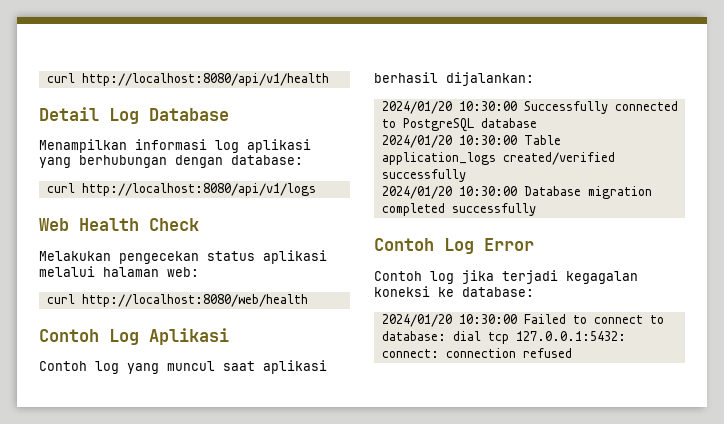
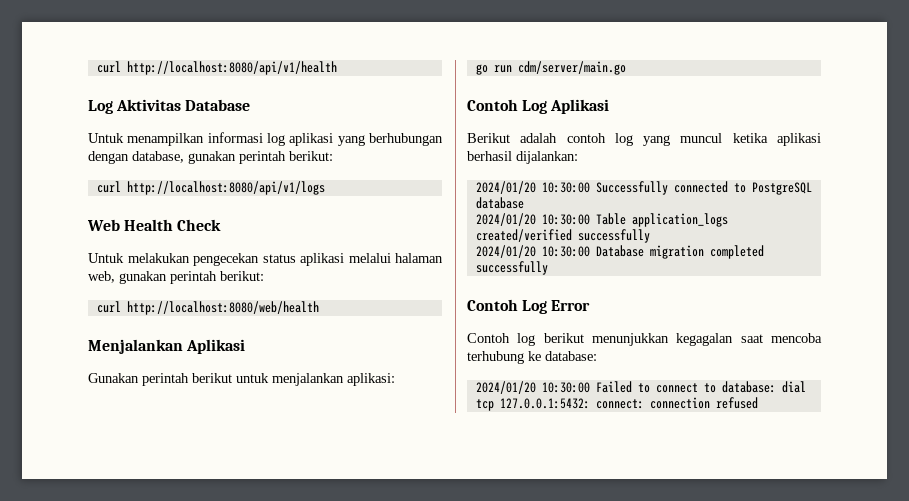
- Detail Log Database
+ Log Aktivitas Database
- Menampilkan informasi log aplikasi yang berhubungan dengan database:
+ Untuk menampilkan informasi log aplikasi yang berhubungan dengan database, gunakan perintah berikut:
- Melakukan pengecekan status aplikasi melalui halaman web:
+ Untuk melakukan pengecekan status aplikasi melalui halaman web, gunakan perintah berikut:
  curl http://localhost:8080/web/health
+ Menjalankan Aplikasi
+ Gunakan perintah berikut untuk menjalankan aplikasi:
+ go run cdm/server/main.go
- Contoh log yang muncul saat aplikasi berhasil dijalankan:
+ Berikut adalah contoh log yang muncul ketika aplikasi berhasil dijalankan:
- Contoh log jika terjadi kegagalan koneksi ke database:
+ Contoh log berikut menunjukkan kegagalan saat mencoba terhubung ke database:

